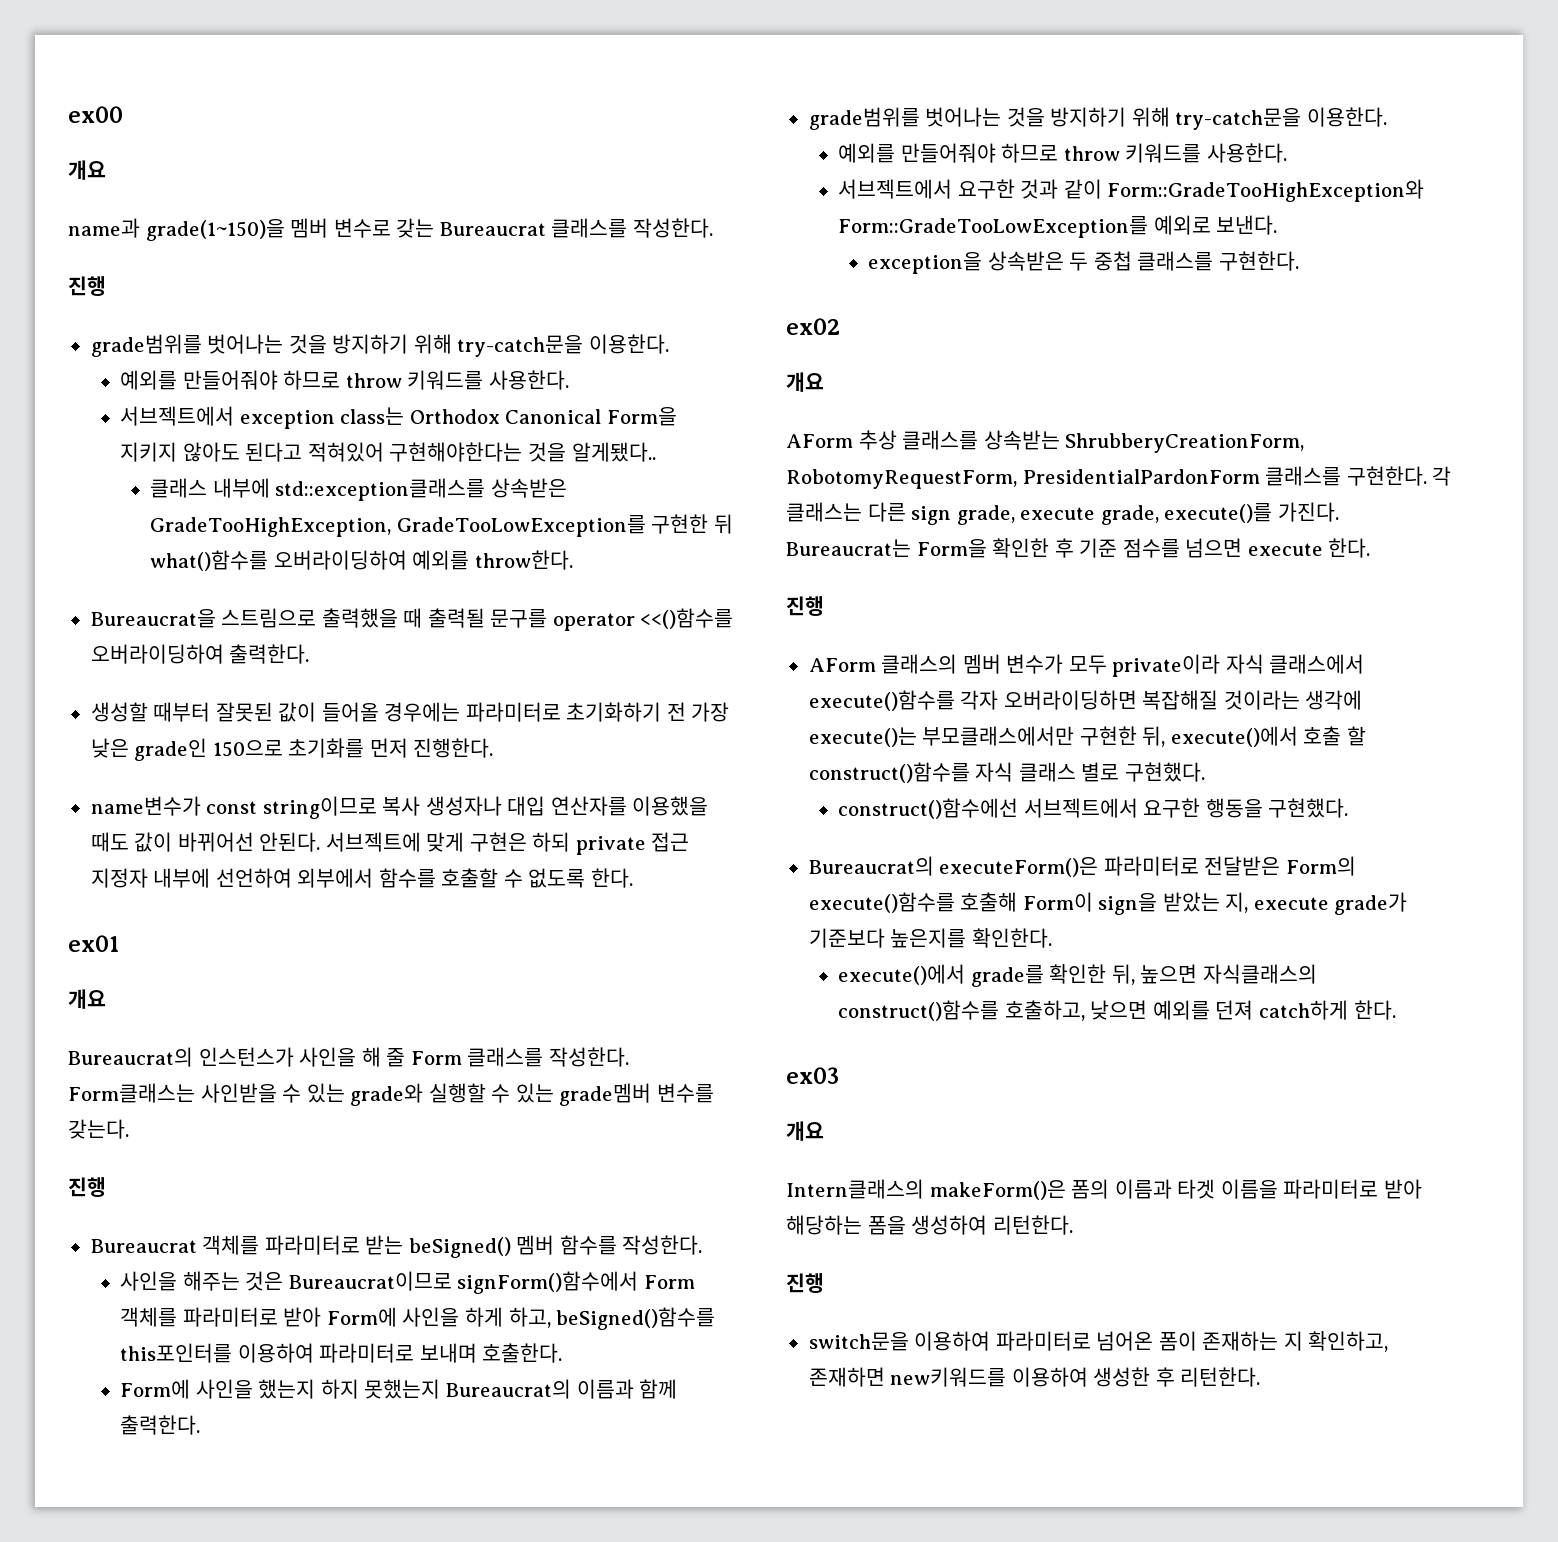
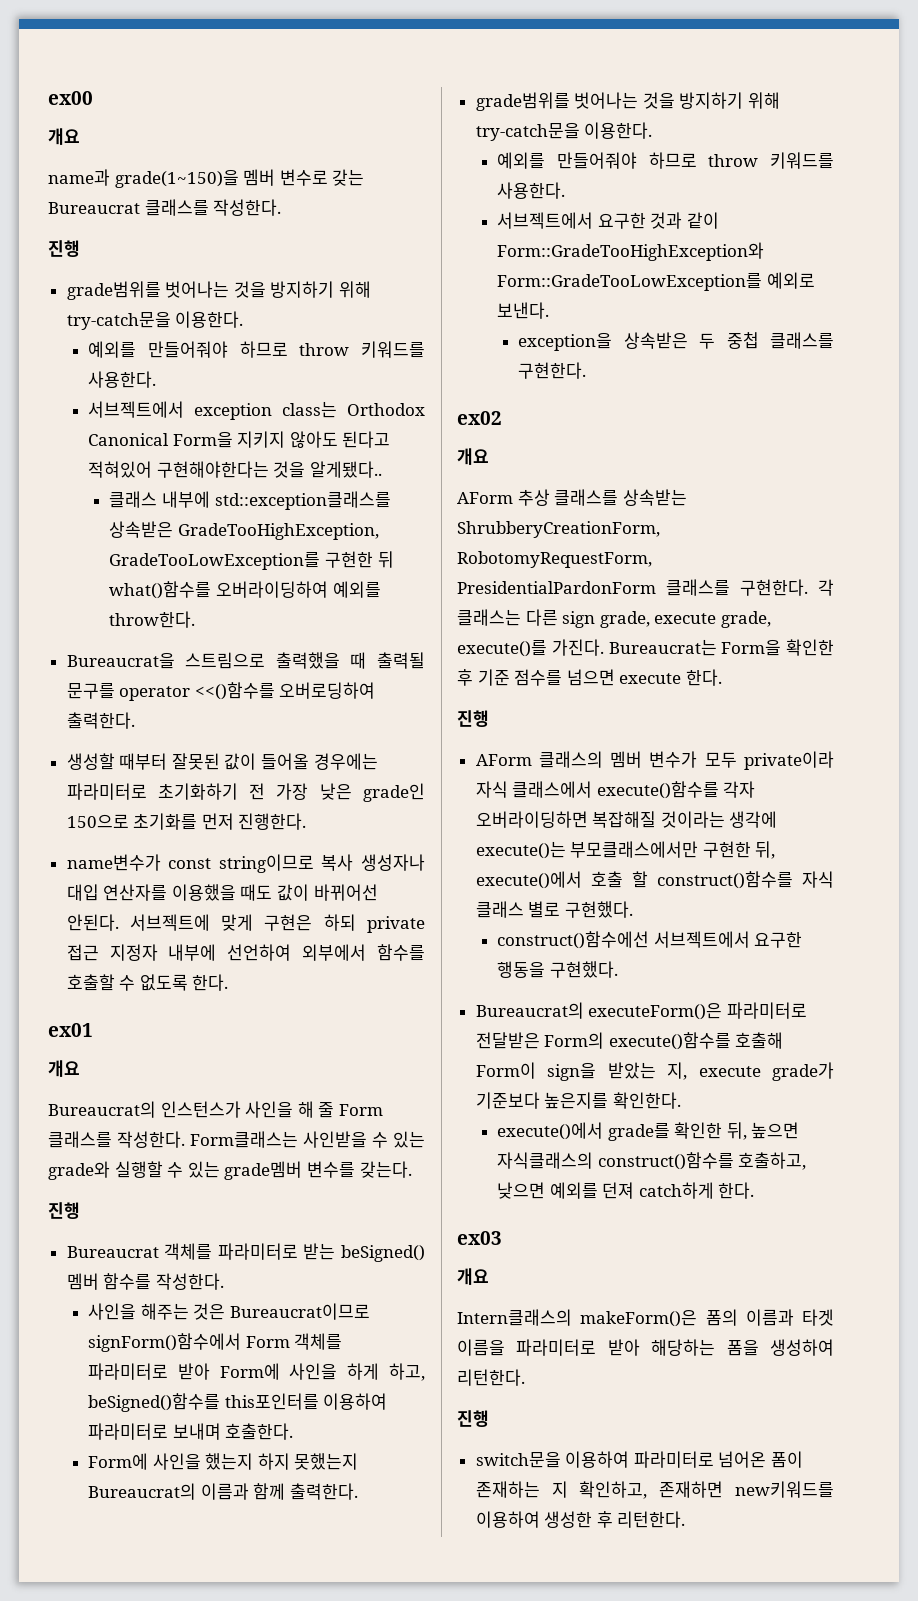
- Bureaucrat을 스트림으로 출력했을 때 출력될 문구를 operator <<()함수를 오버라이딩하여 출력한다.
+ Bureaucrat을 스트림으로 출력했을 때 출력될 문구를 operator <<()함수를 오버로딩하여 출력한다.

